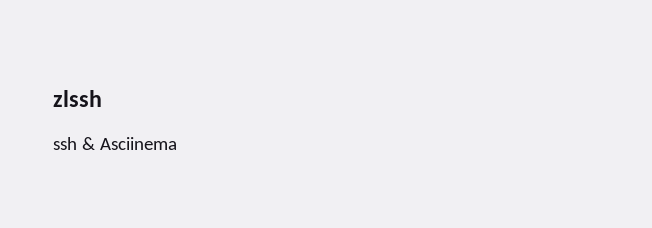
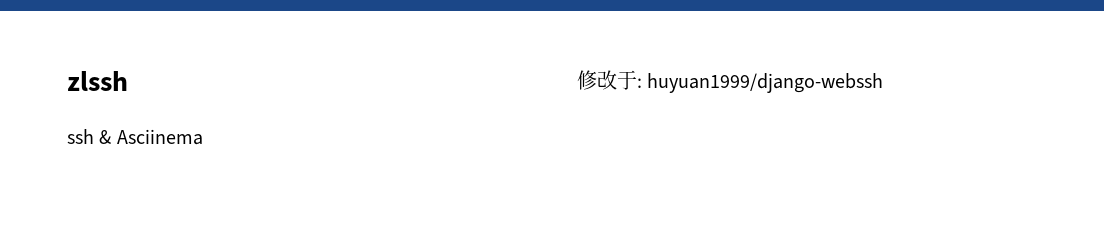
+ 修改于: huyuan1999/django-webssh

